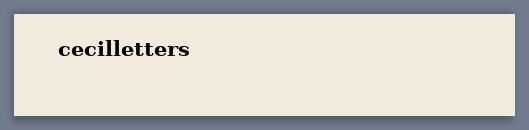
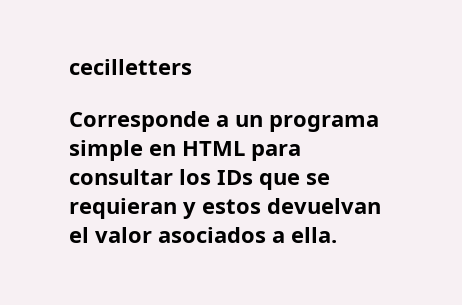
+ Corresponde a un programa simple en HTML para consultar los IDs que se requieran y estos devuelvan el valor asociados a ella.

